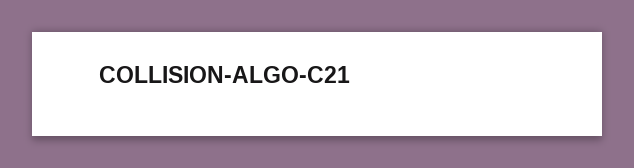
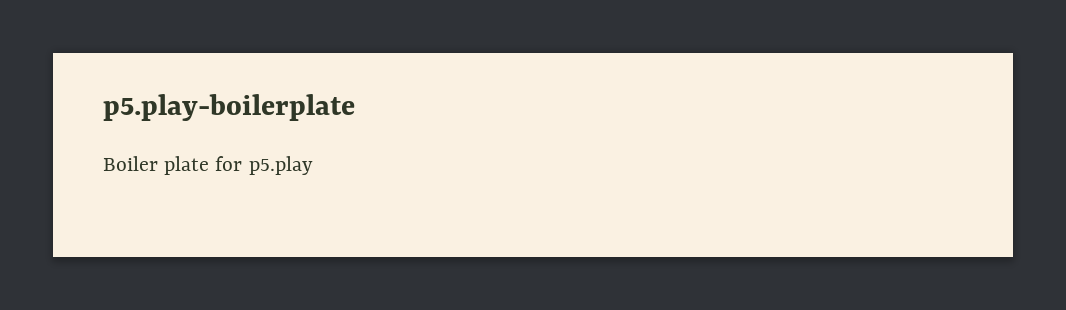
- COLLISION-ALGO-C21
+ p5.play-boilerplate
+ Boiler plate for p5.play

